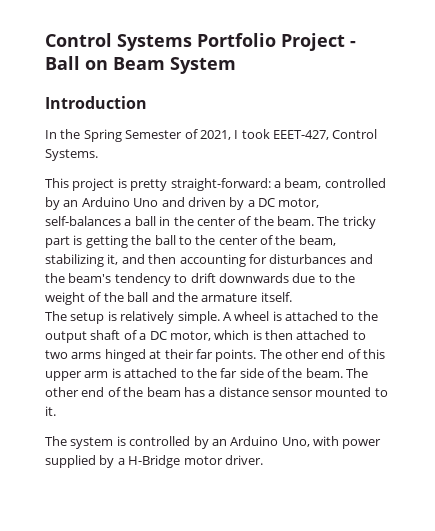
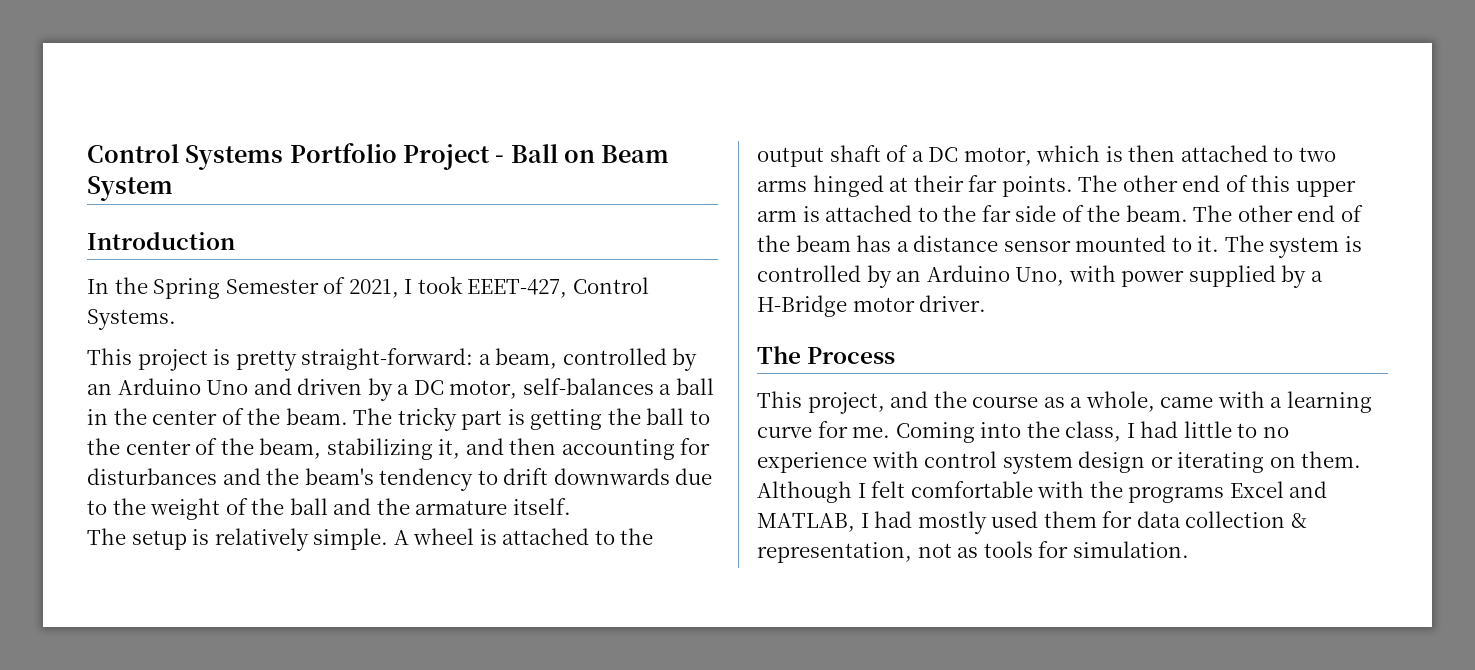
- The other end of the beam has a distance sensor mounted to it.
- The system is controlled by an Arduino Uno, with power supplied by a H-Bridge motor driver.
+ The other end of the beam has a distance sensor mounted to it. The system is controlled by an Arduino Uno, with power supplied by a H-Bridge motor driver.
+ The Process
+ This project, and the course as a whole, came with a learning curve for me. Coming into the class, I had little to no experience with control system design or iterating on them. Although I felt comfortable with the programs Excel and MATLAB, I had mostly used them for data collection & representation, not as tools for simulation.

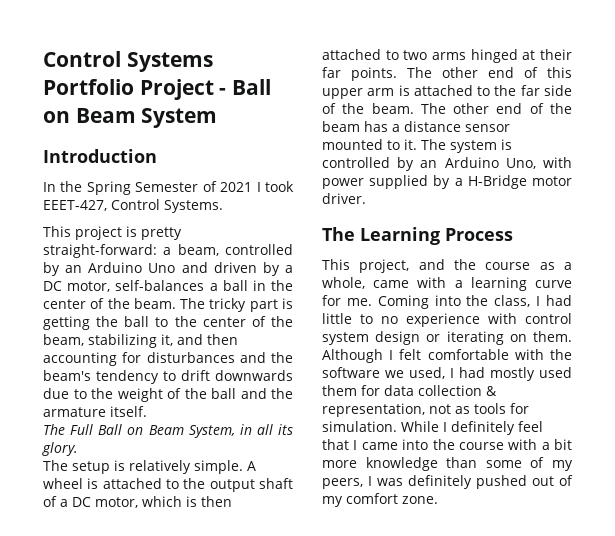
- In the Spring Semester of 2021, I took EEET-427, Control Systems.
+ In the Spring Semester of 2021 I took EEET-427, Control Systems.
+ The Full Ball on Beam System, in all its glory.
- The Process
+ The Learning Process
- Although I felt comfortable with the programs Excel and MATLAB, I had mostly used them for data collection & representation, not as tools for simulation.
+ Although I felt comfortable with the software we used, I had mostly used them for data collection & representation, not as tools for simulation.
+ While I definitely feel that I came into the course with a bit more knowledge than some of my peers, I was definitely pushed out of my comfort zone.

